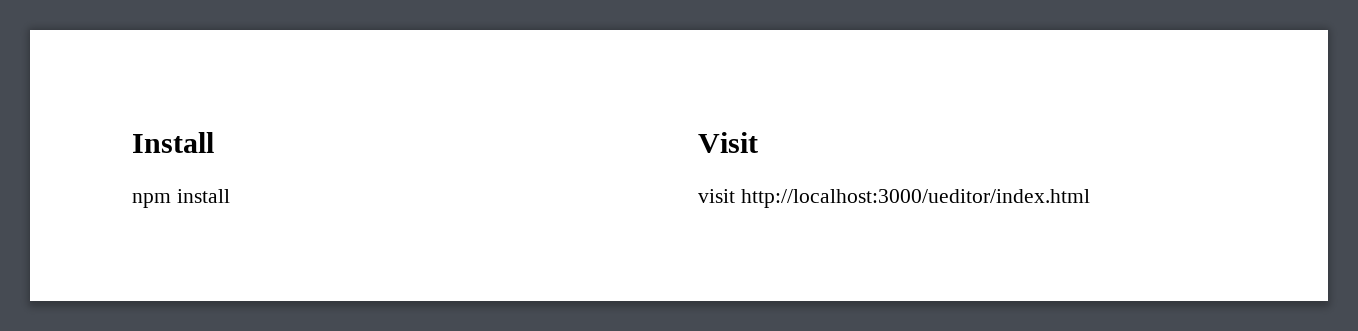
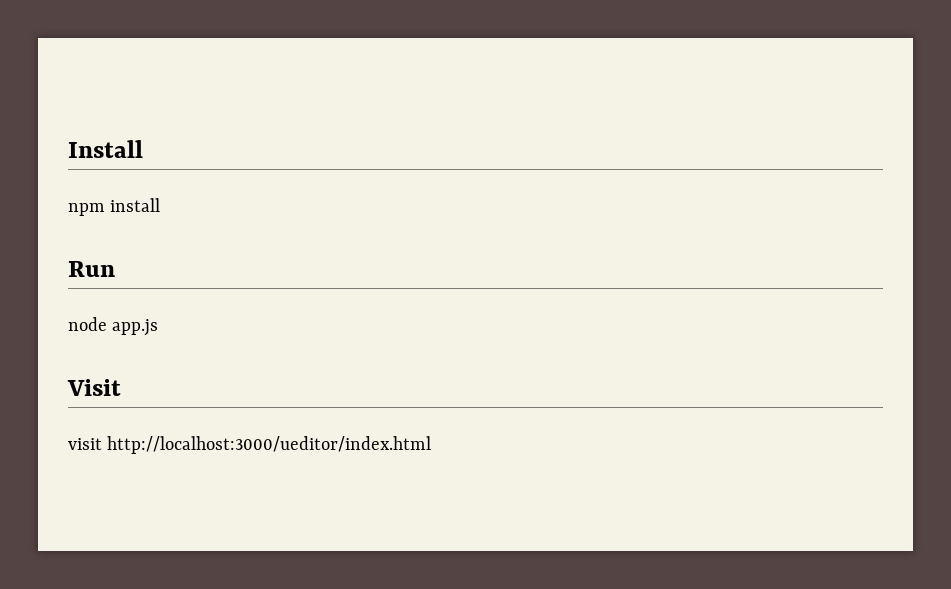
+ Run
+ node app.js

